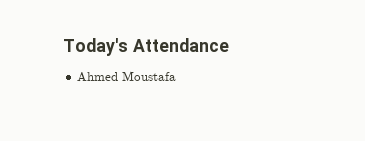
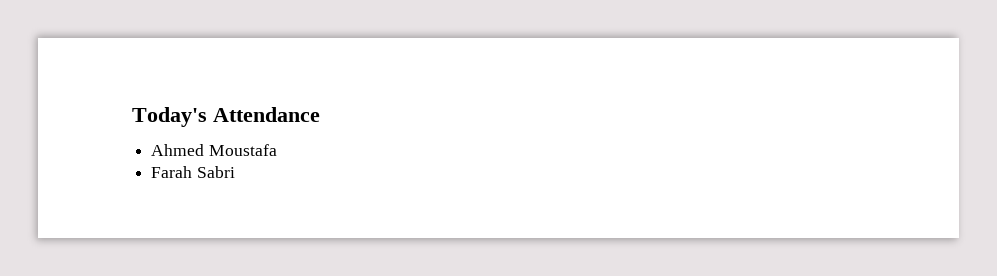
+ Farah Sabri

